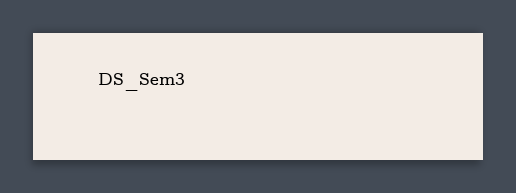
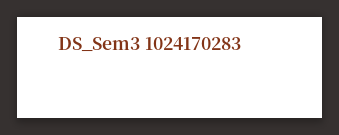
- DS_Sem3
+ DS_Sem3 1024170283

